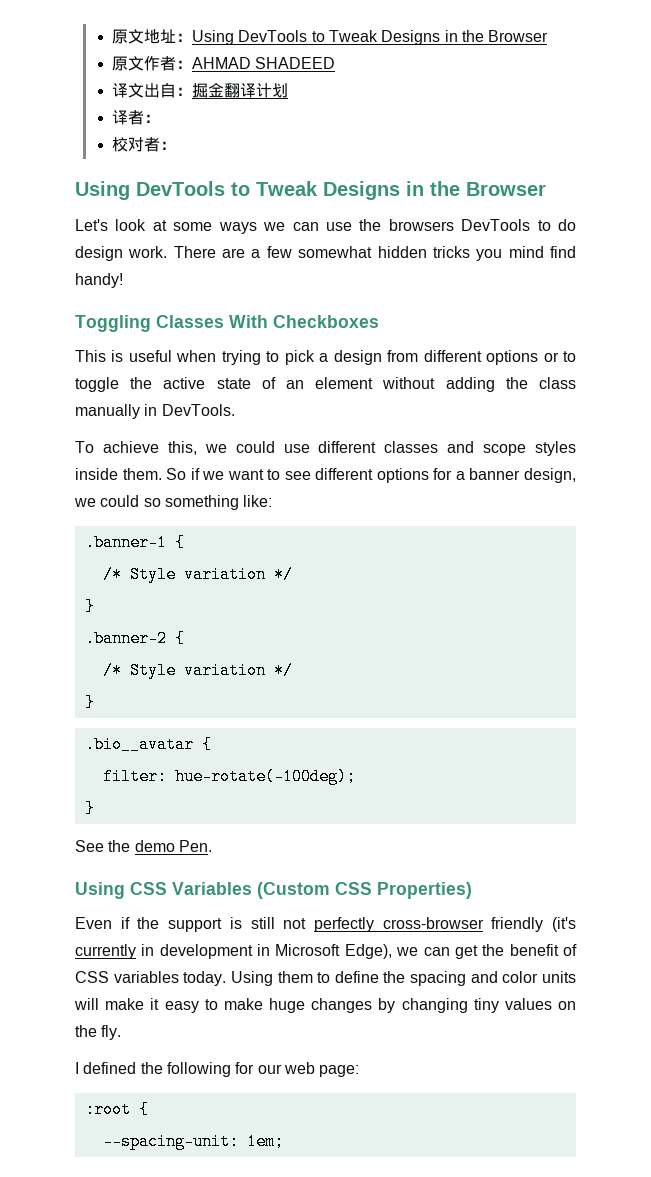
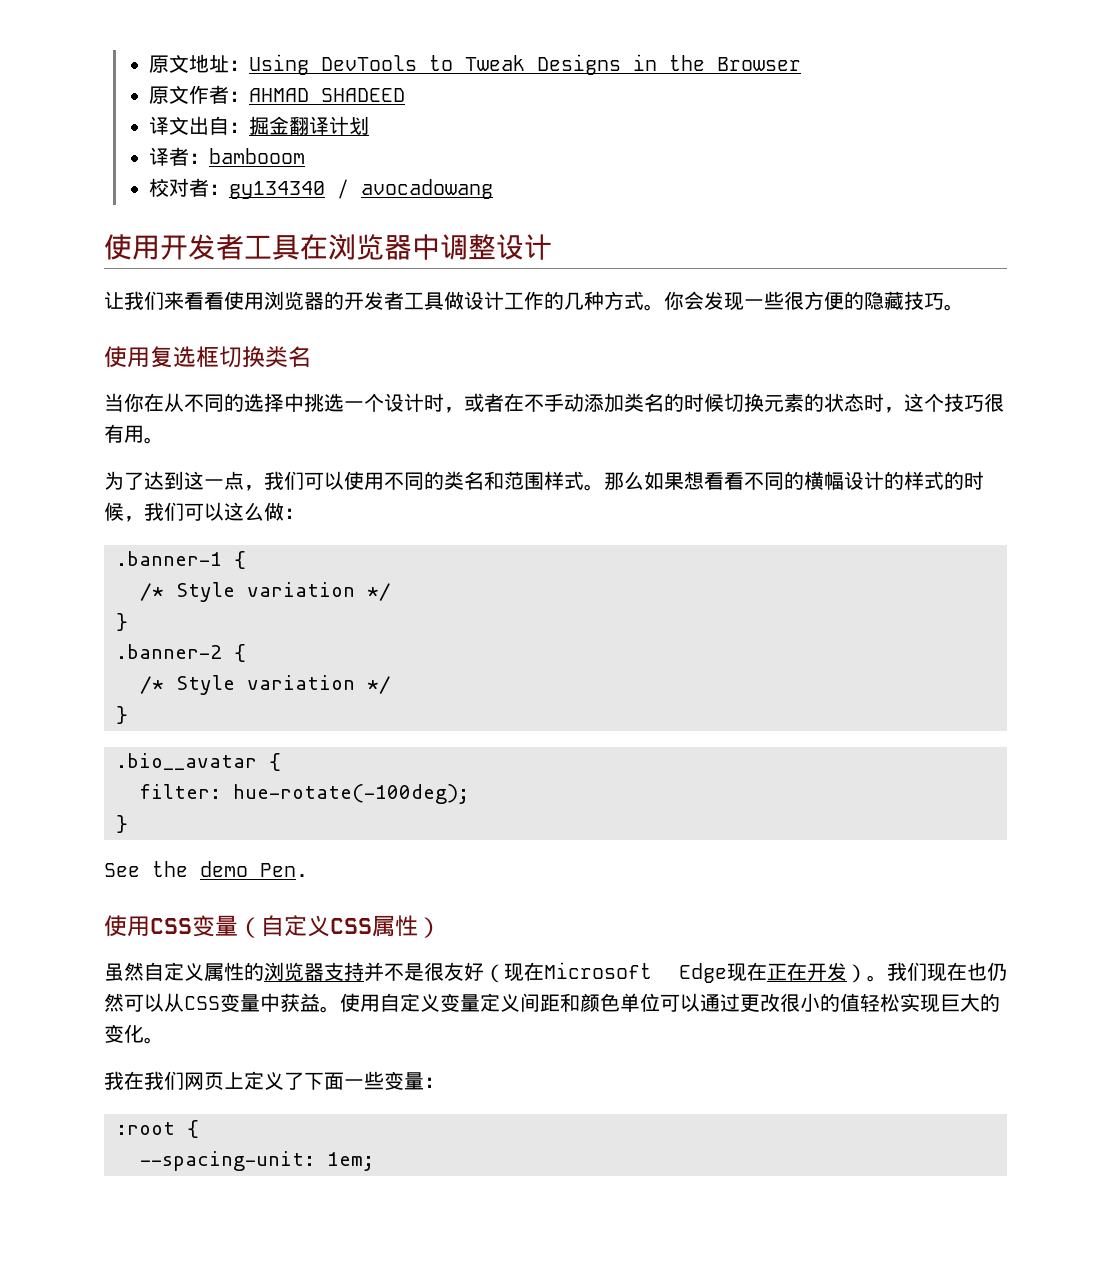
- 译者：
+ 译者：bambooom
- 校对者：
- Using DevTools to Tweak Designs in the Browser
- Let's look at some ways we can use the browsers DevTools to do design work. There are a few somewhat hidden tricks you mind find handy!
- Toggling Classes With Checkboxes
- This is useful when trying to pick a design from different options or to toggle the active state of an element without adding the class manually in DevTools.
- To achieve this, we could use different classes and scope styles inside them. So if we want to see different options for a banner design, we could so something like:
+ 校对者：gy134340 / avocadowang
+ 使用开发者工具在浏览器中调整设计
+ 让我们来看看使用浏览器的开发者工具做设计工作的几种方式。你会发现一些很方便的隐藏技巧。
+ 使用复选框切换类名
+ 当你在从不同的选择中挑选一个设计时，或者在不手动添加类名的时候切换元素的状态时，这个技巧很有用。
+ 为了达到这一点，我们可以使用不同的类名和范围样式。那么如果想看看不同的横幅设计的样式的时候，我们可以这么做：
- Using CSS Variables (Custom CSS Properties)
- Even if the support is still not perfectly cross-browser friendly (it's currently in development in Microsoft Edge), we can get the benefit of CSS variables today. Using them to define the spacing and color units will make it easy to make huge changes by changing tiny values on the fly.
- I defined the following for our web page:
+ 使用CSS变量（自定义CSS属性）
+ 虽然自定义属性的浏览器支持并不是很友好（现在Microsoft Edge现在正在开发）。我们现在也仍然可以从CSS变量中获益。使用自定义变量定义间距和颜色单位可以通过更改很小的值轻松实现巨大的变化。
+ 我在我们网页上定义了下面一些变量：

